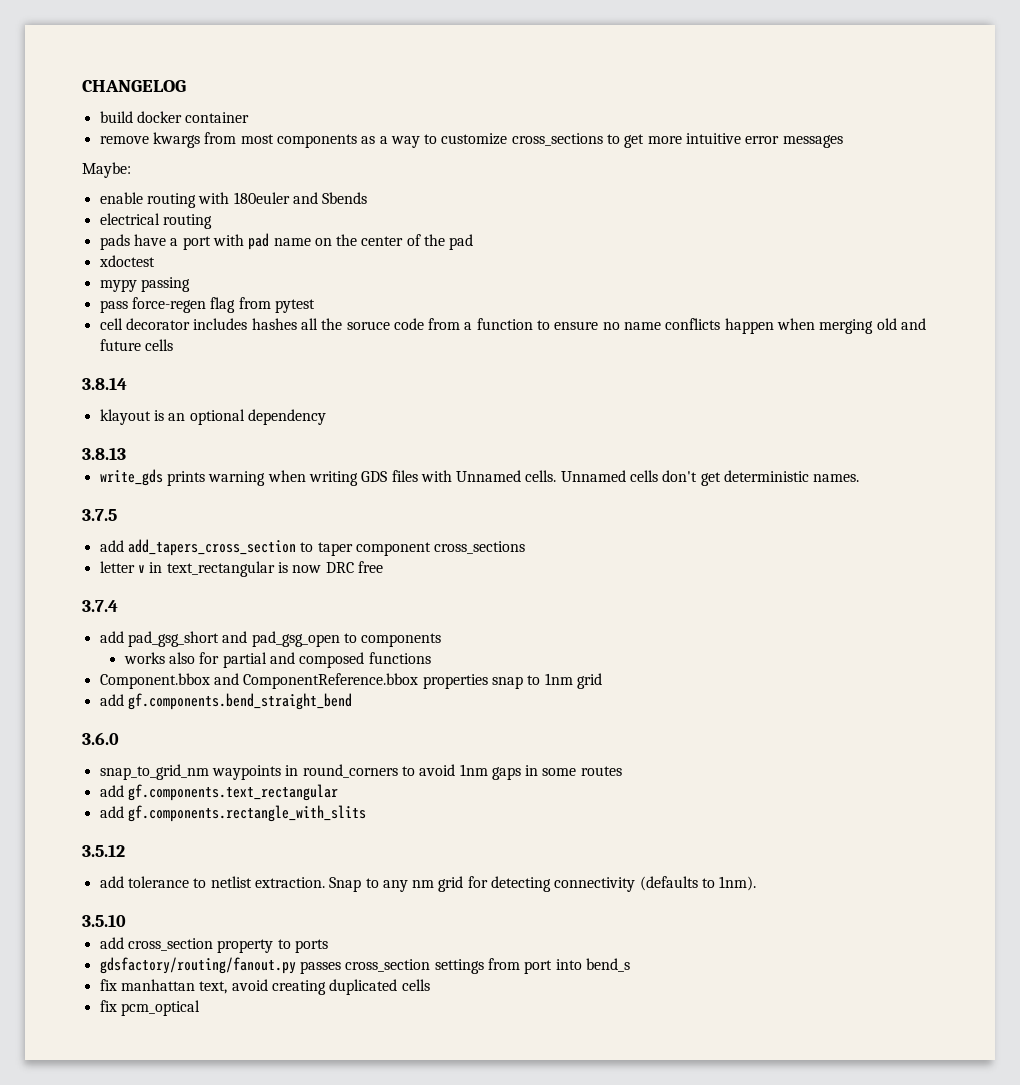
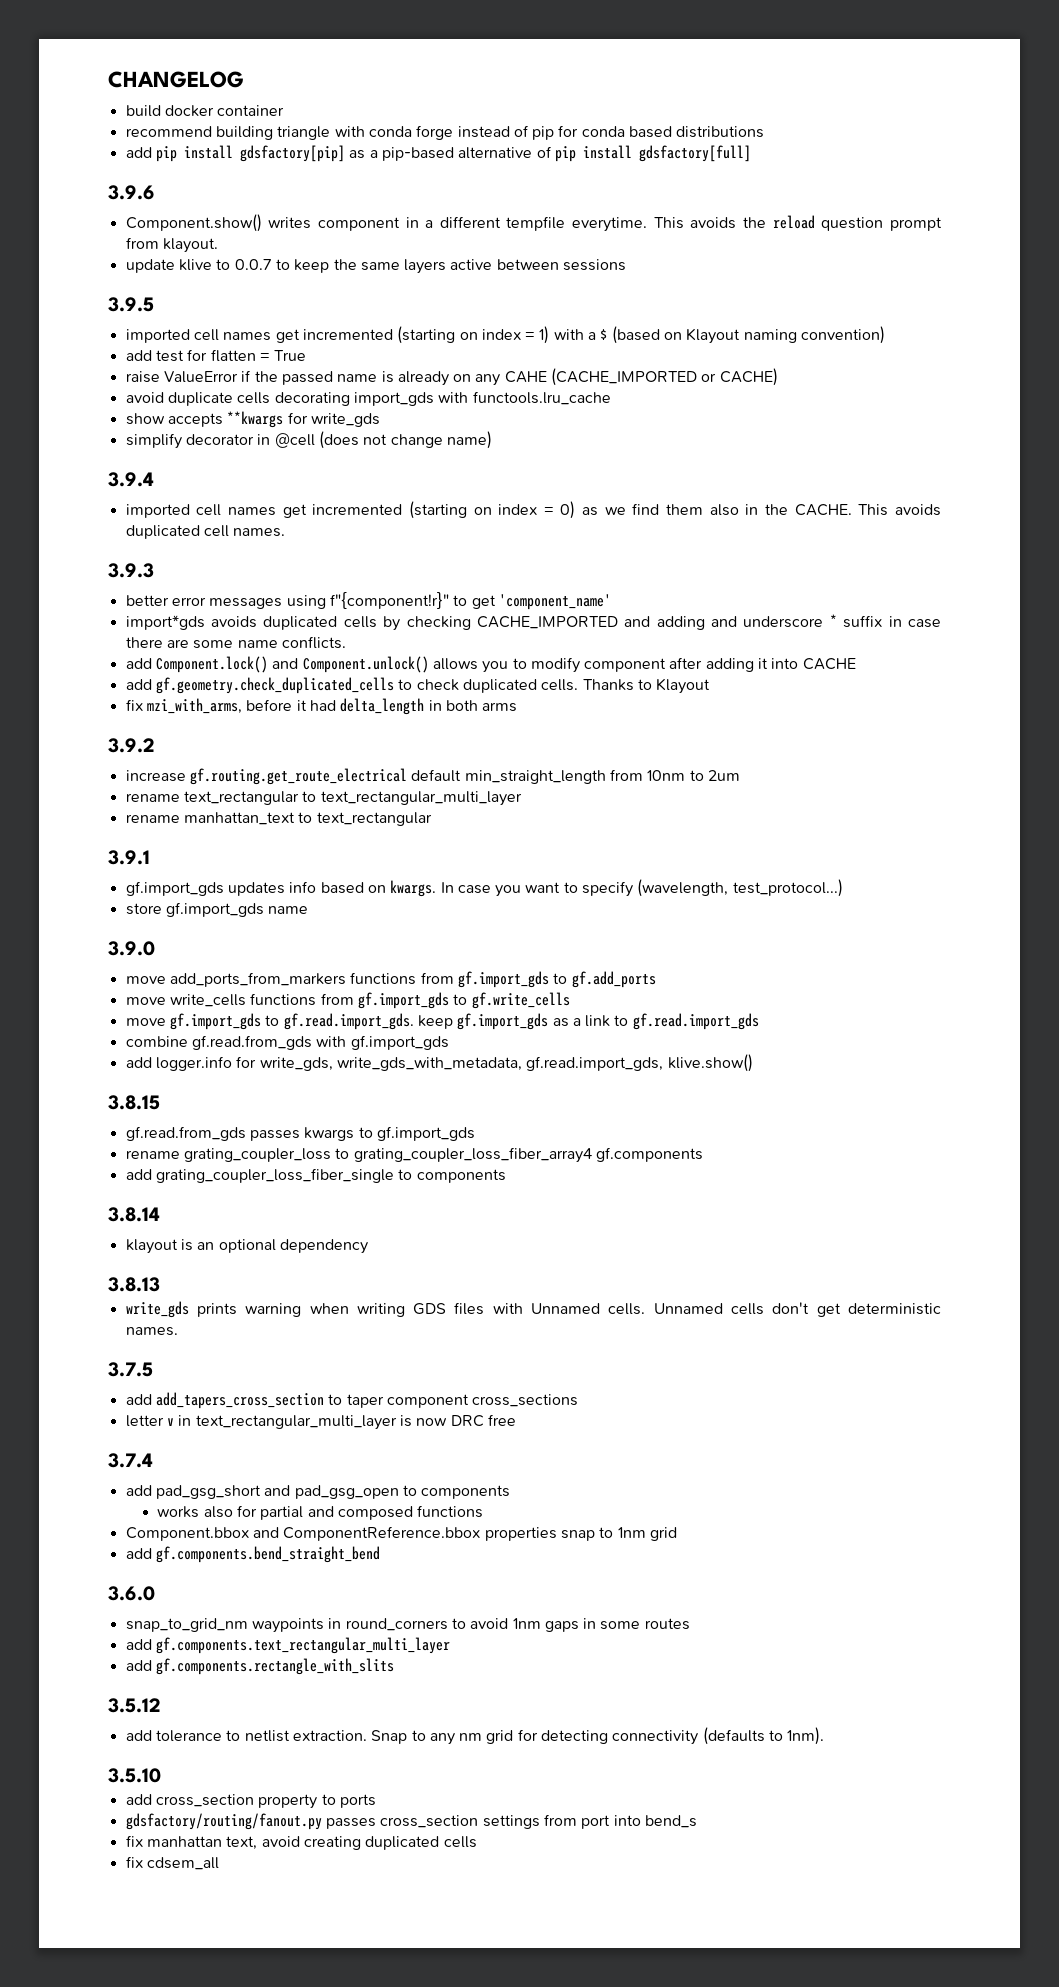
- remove kwargs from most components as a way to customize cross_sections to get more intuitive error messages
- Maybe:
- enable routing with 180euler and Sbends
- electrical routing
- pads have a port with pad name on the center of the pad
- xdoctest
- mypy passing
- pass force-regen flag from pytest
- cell decorator includes hashes all the soruce code from a function to ensure no name conflicts happen when merging old and future cells
+ recommend building triangle with conda forge instead of pip for conda based distributions
+ add pip install gdsfactory[pip] as a pip-based alternative of pip install gdsfactory[full]
+ 3.9.6
+ Component.show() writes component in a different tempfile everytime. This avoids the reload question prompt from klayout.
+ update klive to 0.0.7 to keep the same layers active between sessions
+ 3.9.5
+ imported cell names get incremented (starting on index = 1) with a $ (based on Klayout naming convention)
+ add test for flatten = True
+ raise ValueError if the passed name is already on any CAHE (CACHE_IMPORTED or CACHE)
+ avoid duplicate cells decorating import_gds with functools.lru_cache
+ show accepts **kwargs for write_gds
+ simplify decorator in @cell (does not change name)
+ 3.9.4
+ imported cell names get incremented (starting on index = 0) as we find them also in the CACHE. This avoids duplicated cell names.
+ 3.9.3
+ better error messages using f"{component!r}" to get 'component_name'
+ import*gds avoids duplicated cells by checking CACHE_IMPORTED and adding and underscore * suffix in case there are some name conflicts.
+ add Component.lock() and Component.unlock() allows you to modify component after adding it into CACHE
+ add gf.geometry.check_duplicated_cells to check duplicated cells. Thanks to Klayout
+ fix mzi_with_arms, before it had delta_length in both arms
+ 3.9.2
+ increase gf.routing.get_route_electrical default min_straight_length from 10nm to 2um
+ rename text_rectangular to text_rectangular_multi_layer
+ rename manhattan_text to text_rectangular
+ 3.9.1
+ gf.import_gds updates info based on kwargs. In case you want to specify (wavelength, test_protocol...)
+ store gf.import_gds name
+ 3.9.0
+ move add_ports_from_markers functions from gf.import_gds to gf.add_ports
+ move write_cells functions from gf.import_gds to gf.write_cells
+ move gf.import_gds to gf.read.import_gds. keep gf.import_gds as a link to gf.read.import_gds
+ combine gf.read.from_gds with gf.import_gds
+ add logger.info for write_gds, write_gds_with_metadata, gf.read.import_gds, klive.show()
+ 3.8.15
+ gf.read.from_gds passes kwargs to gf.import_gds
+ rename grating_coupler_loss to grating_coupler_loss_fiber_array4 gf.components
+ add grating_coupler_loss_fiber_single to components
- letter v in text_rectangular is now DRC free
+ letter v in text_rectangular_multi_layer is now DRC free
- add gf.components.text_rectangular
+ add gf.components.text_rectangular_multi_layer
- fix pcm_optical
+ fix cdsem_all

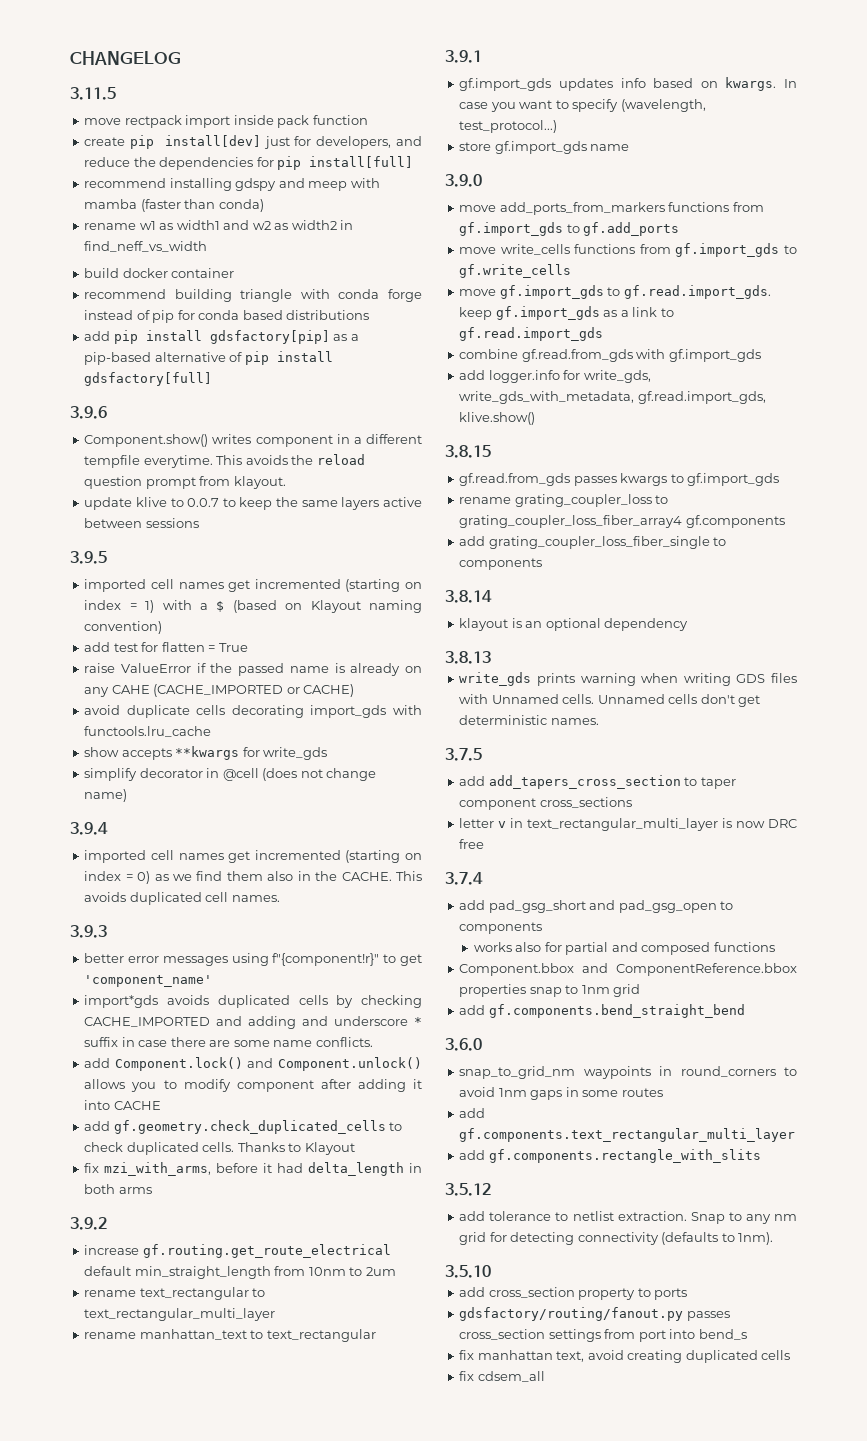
+ 3.11.5
+ move rectpack import inside pack function
+ create pip install[dev] just for developers, and reduce the dependencies for pip install[full]
+ recommend installing gdspy and meep with mamba (faster than conda)
+ rename w1 as width1 and w2 as width2 in find_neff_vs_width

